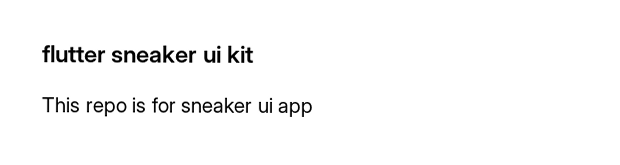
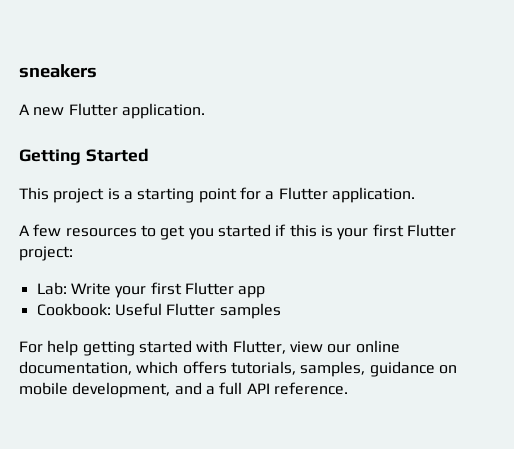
- flutter sneaker ui kit
- This repo is for sneaker ui app
+ sneakers
+ A new Flutter application.
+ Getting Started
+ This project is a starting point for a Flutter application.
+ A few resources to get you started if this is your first Flutter project:
+ Lab: Write your first Flutter app
+ Cookbook: Useful Flutter samples
+ For help getting started with Flutter, view our online documentation, which offers tutorials, samples, guidance on mobile development, and a full API reference.

